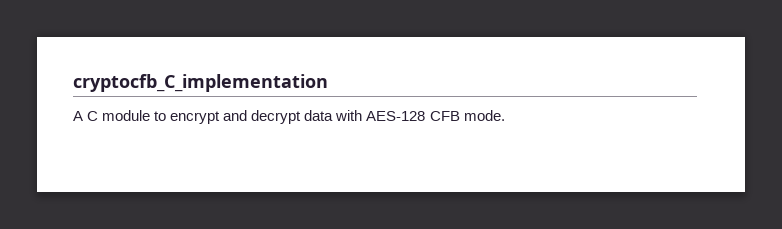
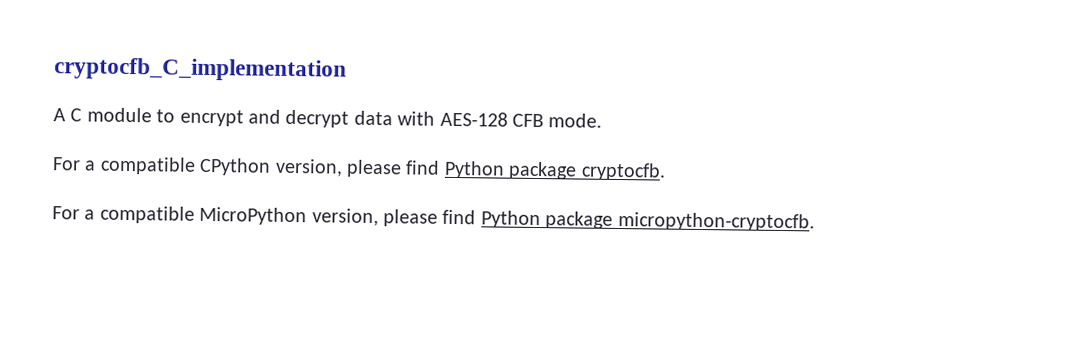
+ For a compatible CPython version, please find Python package cryptocfb.
+ For a compatible MicroPython version, please find Python package micropython-cryptocfb.

